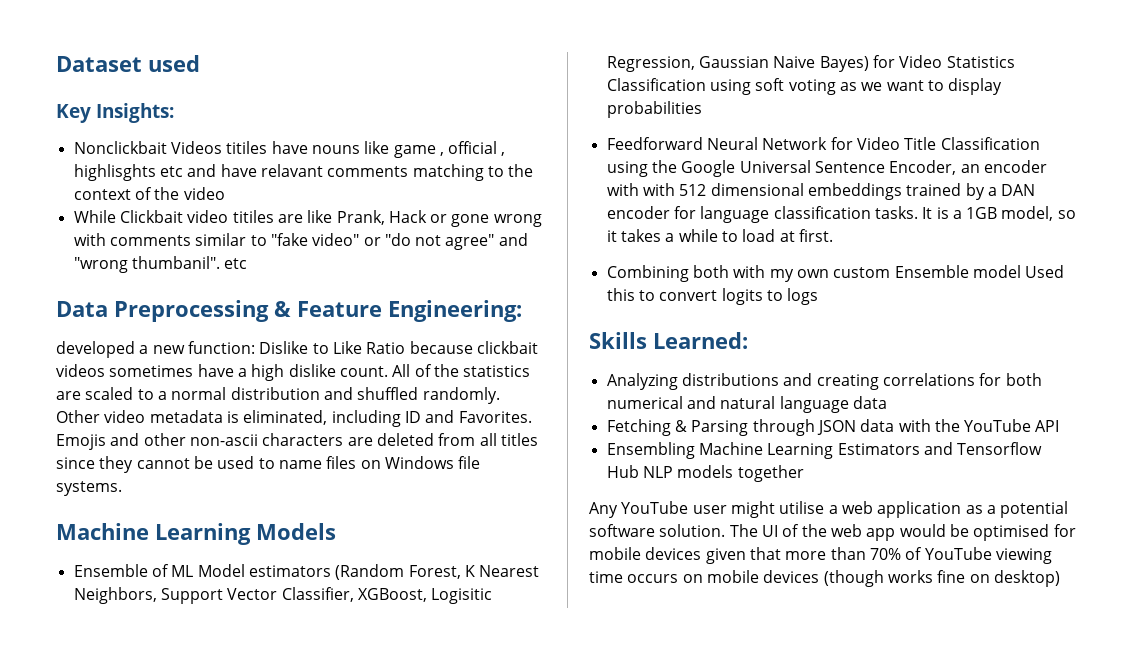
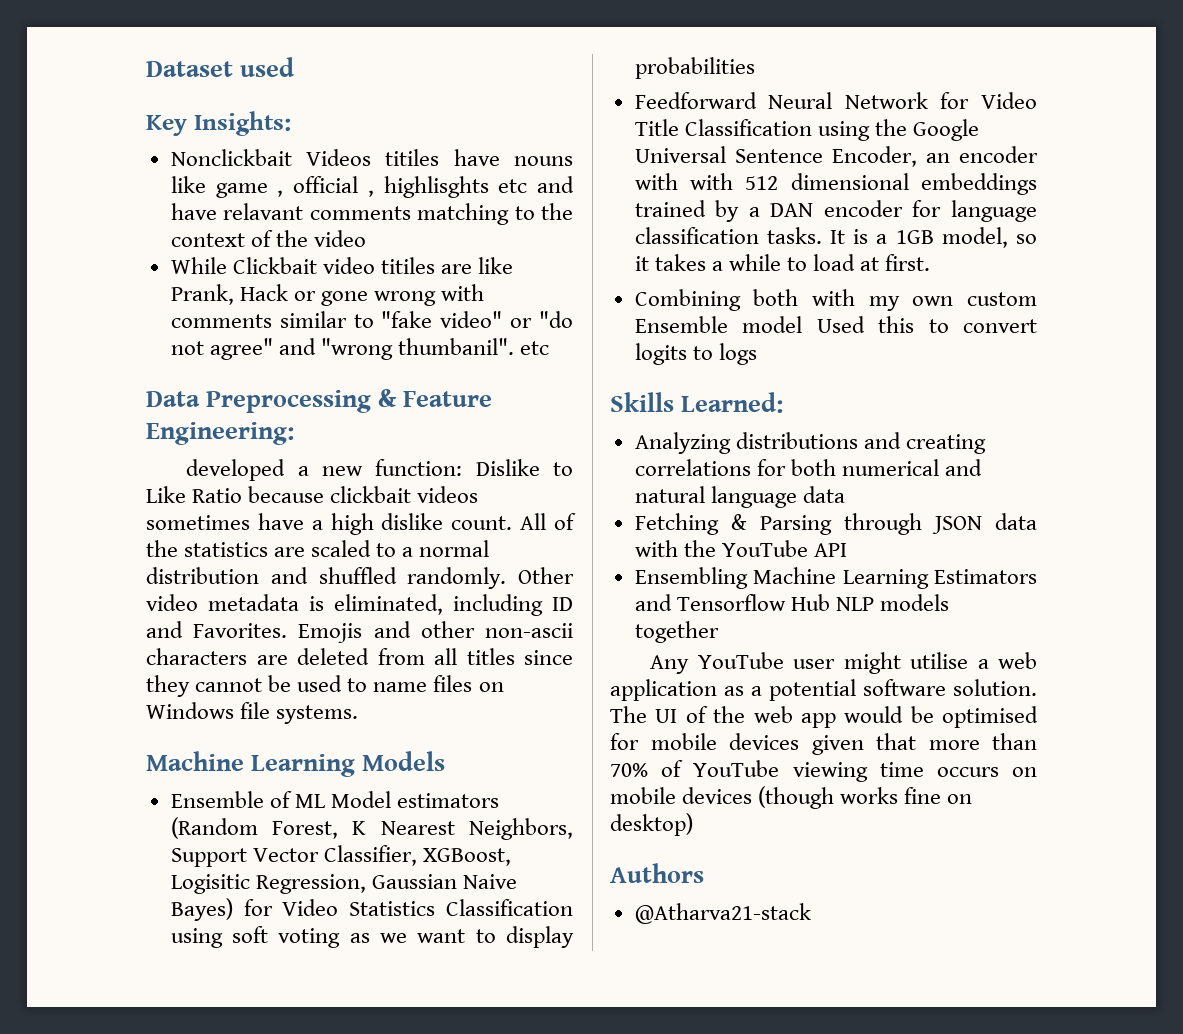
+ Authors
+ @Atharva21-stack

